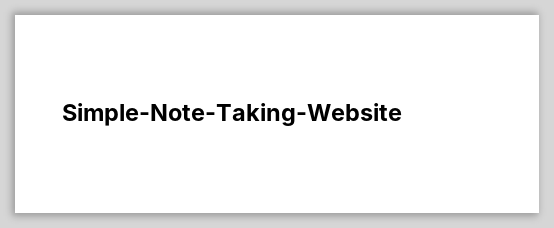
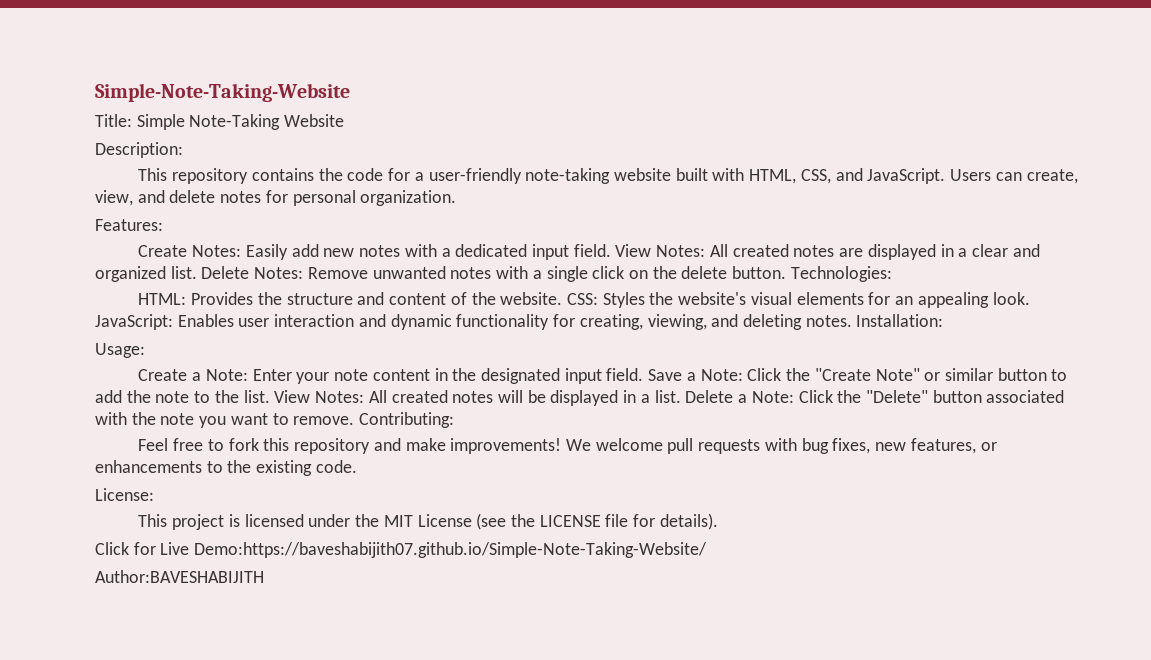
+ Title: Simple Note-Taking Website
+ Description:
+ This repository contains the code for a user-friendly note-taking website built with HTML, CSS, and JavaScript. Users can create, view, and delete notes for personal organization.
+ Features:
+ Create Notes: Easily add new notes with a dedicated input field. View Notes: All created notes are displayed in a clear and organized list. Delete Notes: Remove unwanted notes with a single click on the delete button. Technologies:
+ HTML: Provides the structure and content of the website. CSS: Styles the website's visual elements for an appealing look. JavaScript: Enables user interaction and dynamic functionality for creating, viewing, and deleting notes. Installation:
+ Usage:
+ Create a Note: Enter your note content in the designated input field. Save a Note: Click the "Create Note" or similar button to add the note to the list. View Notes: All created notes will be displayed in a list. Delete a Note: Click the "Delete" button associated with the note you want to remove. Contributing:
+ Feel free to fork this repository and make improvements! We welcome pull requests with bug fixes, new features, or enhancements to the existing code.
+ License:
+ This project is licensed under the MIT License (see the LICENSE file for details).
+ Click for Live Demo:https://baveshabijith07.github.io/Simple-Note-Taking-Website/
+ Author:BAVESHABIJITH

